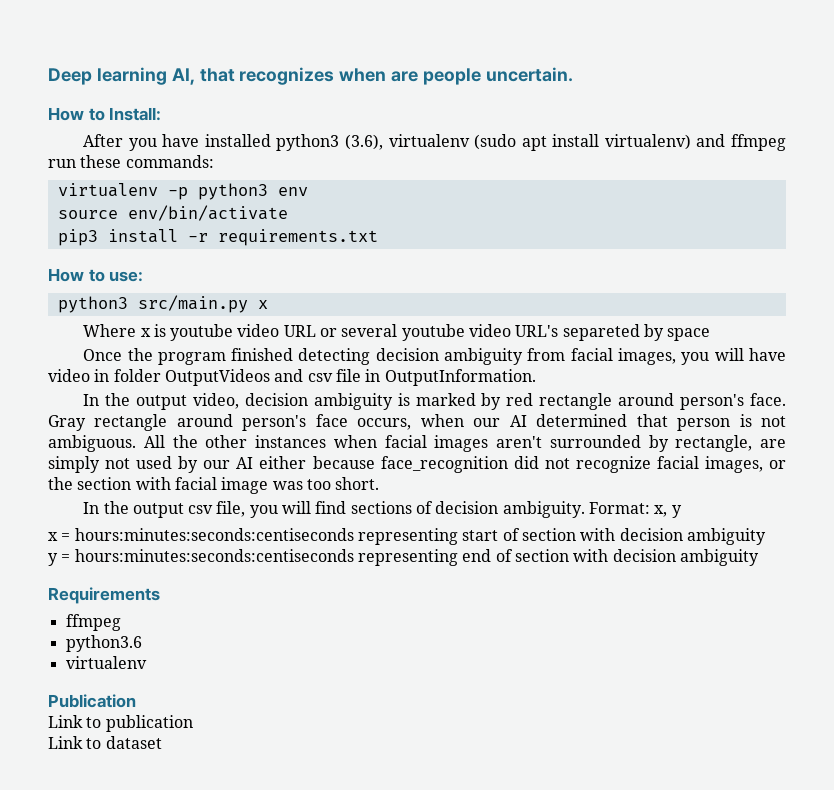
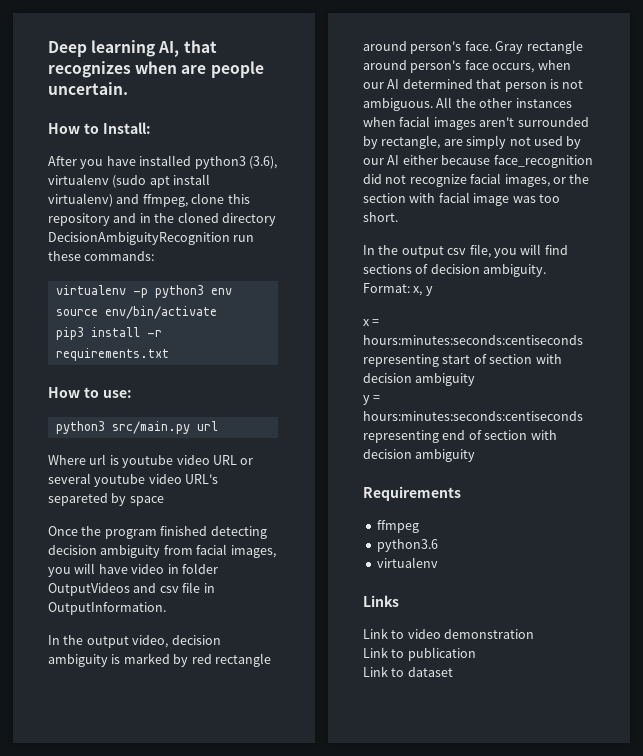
- After you have installed python3 (3.6), virtualenv (sudo apt install virtualenv) and ffmpeg run these commands:
+ After you have installed python3 (3.6), virtualenv (sudo apt install virtualenv) and ffmpeg, clone this repository and in the cloned directory DecisionAmbiguityRecognition run these commands:
- python3 src/main.py x
+ python3 src/main.py url
- Where x is youtube video URL or several youtube video URL's separeted by space
+ Where url is youtube video URL or several youtube video URL's separeted by space
- Publication
+ Links
+ Link to video demonstration

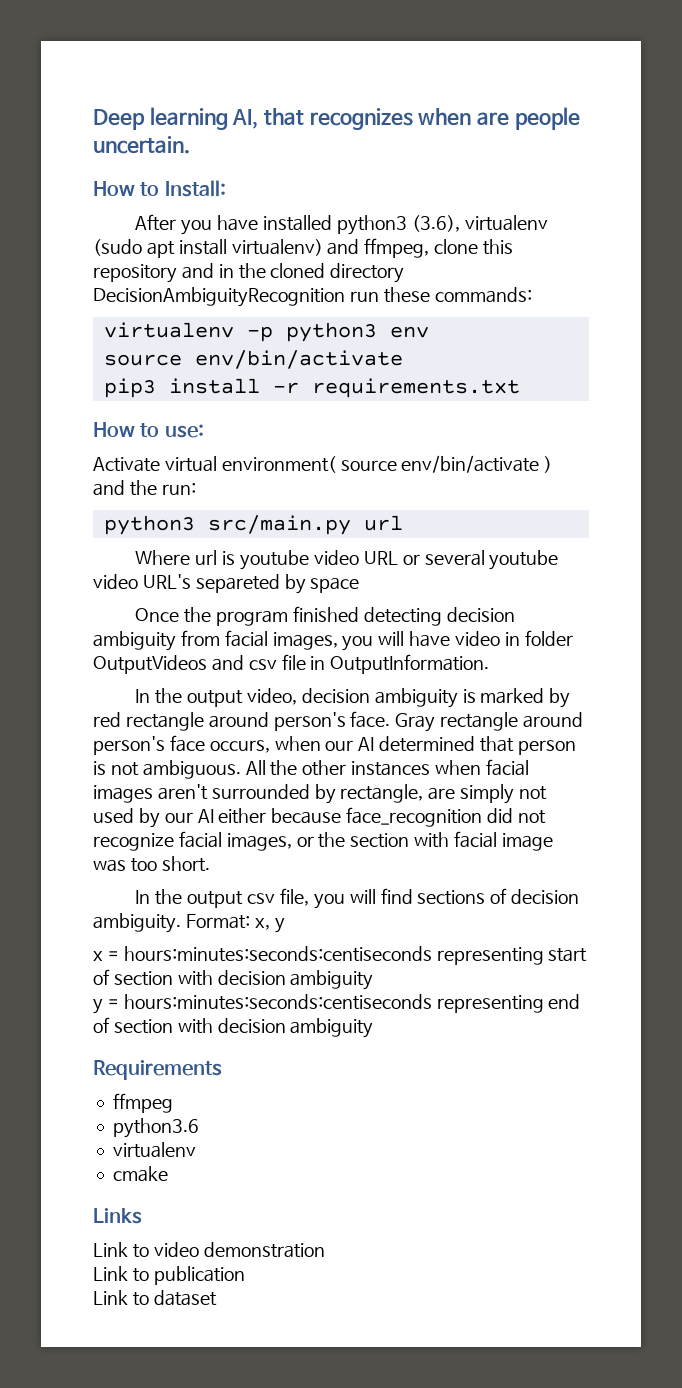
+ Activate virtual environment( source env/bin/activate ) and the run:
+ cmake

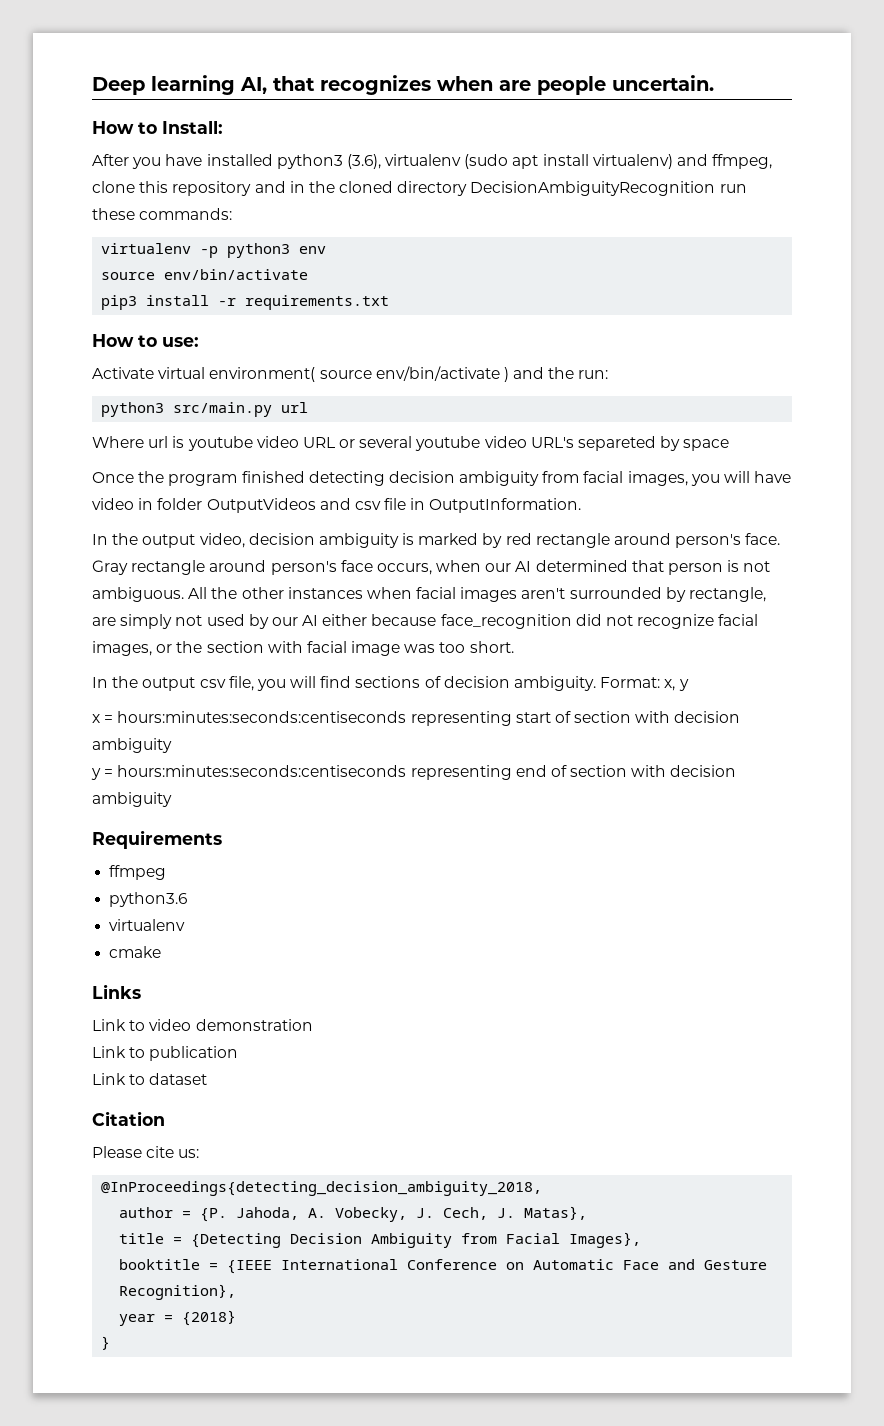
+ Citation
+ Please cite us:
+ @InProceedings{detecting_decision_ambiguity_2018,
+ author = {P. Jahoda, A. Vobecky, J. Cech, J. Matas},
+ title = {Detecting Decision Ambiguity from Facial Images},
+ booktitle = {IEEE International Conference on Automatic Face and Gesture Recognition},
+ year = {2018}
+ }

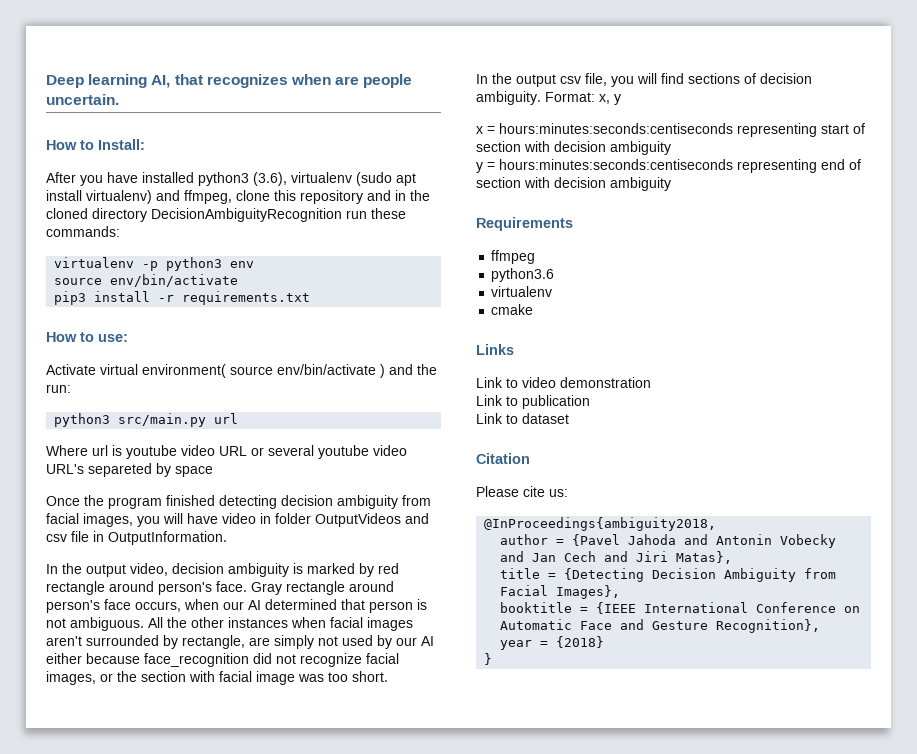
- @InProceedings{detecting_decision_ambiguity_2018,
+ @InProceedings{ambiguity2018,
- author = {P. Jahoda, A. Vobecky, J. Cech, J. Matas},
+ author = {Pavel Jahoda and Antonin Vobecky and Jan Cech and Jiri Matas},

